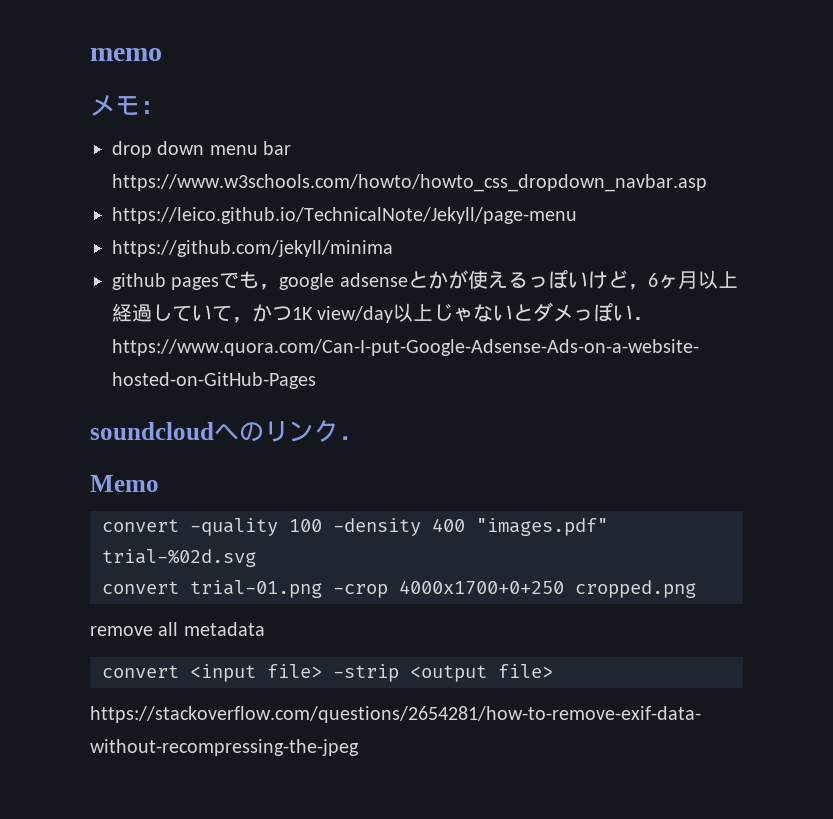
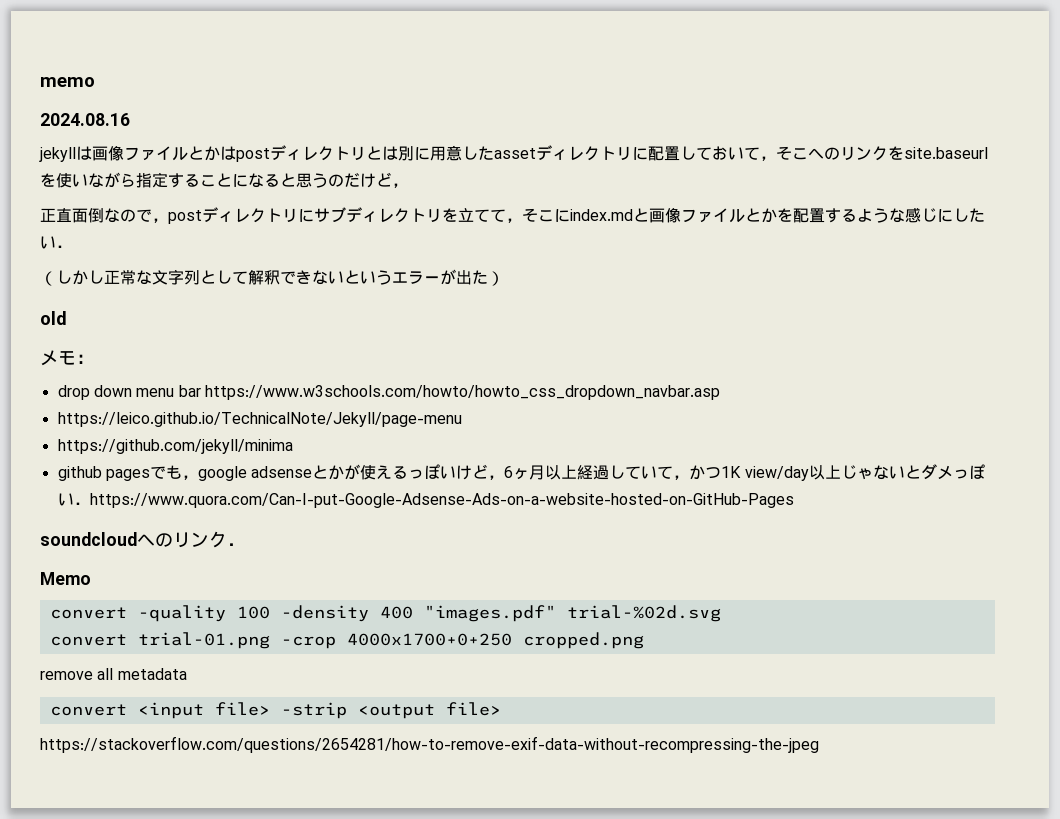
+ 2024.08.16
+ jekyllは画像ファイルとかはpostディレクトリとは別に用意したassetディレクトリに配置しておいて，そこへのリンクをsite.baseurlを使いながら指定することになると思うのだけど，
+ 正直面倒なので，postディレクトリにサブディレクトリを立てて，そこにindex.mdと画像ファイルとかを配置するような感じにしたい．
+ （しかし正常な文字列として解釈できないというエラーが出た）
+ old

